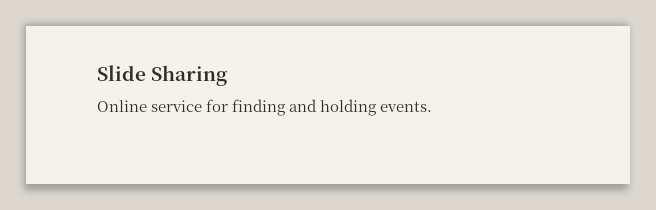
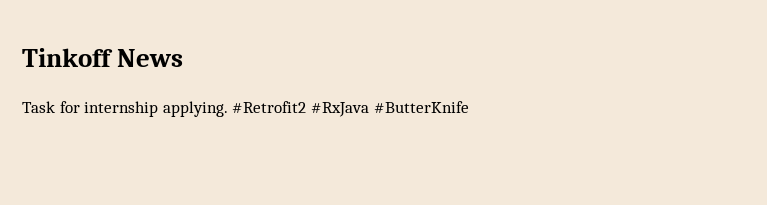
- Slide Sharing
- Online service for finding and holding events.
+ Tinkoff News
+ Task for internship applying. #Retrofit2 #RxJava #ButterKnife

